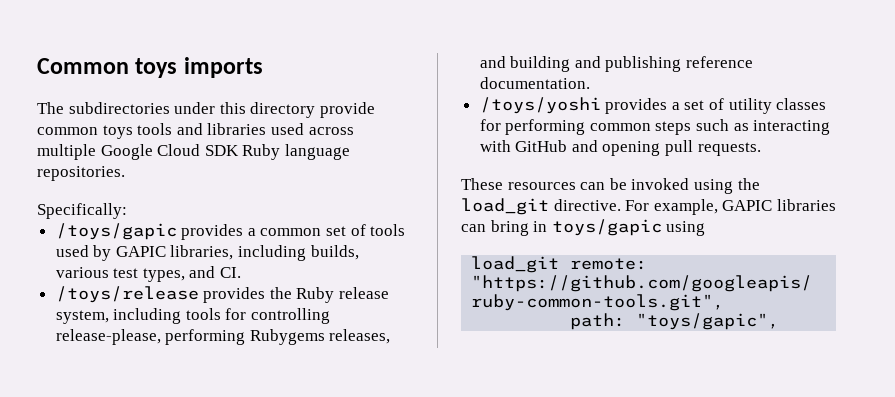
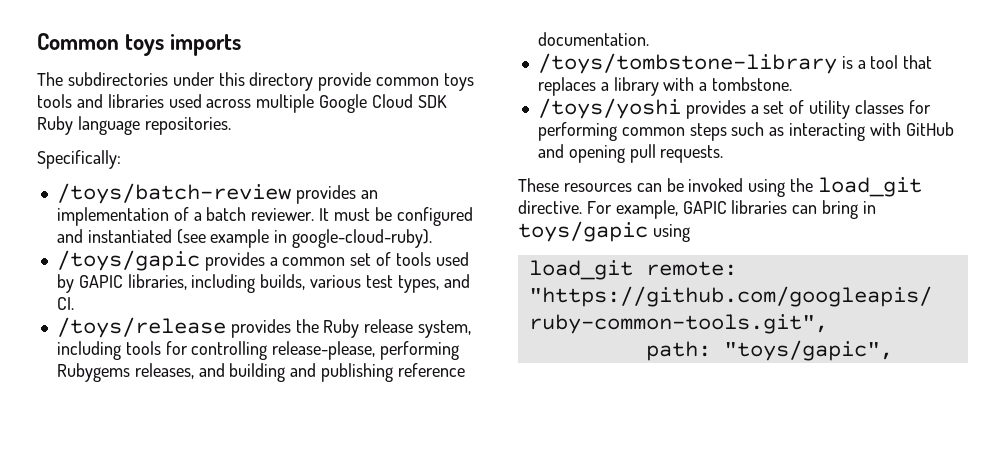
+ /toys/batch-review provides an implementation of a batch reviewer. It must be configured and instantiated (see example in google-cloud-ruby).
+ /toys/tombstone-library is a tool that replaces a library with a tombstone.

